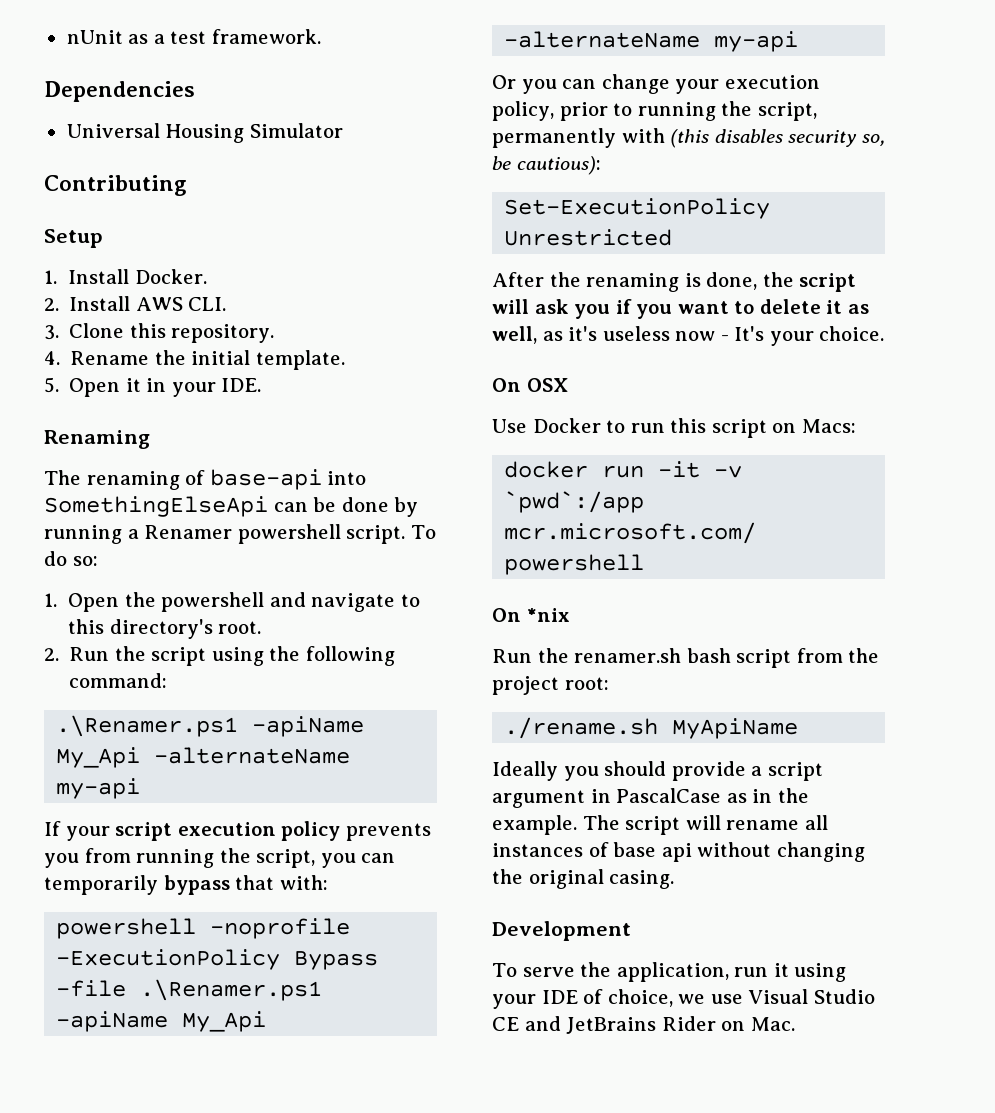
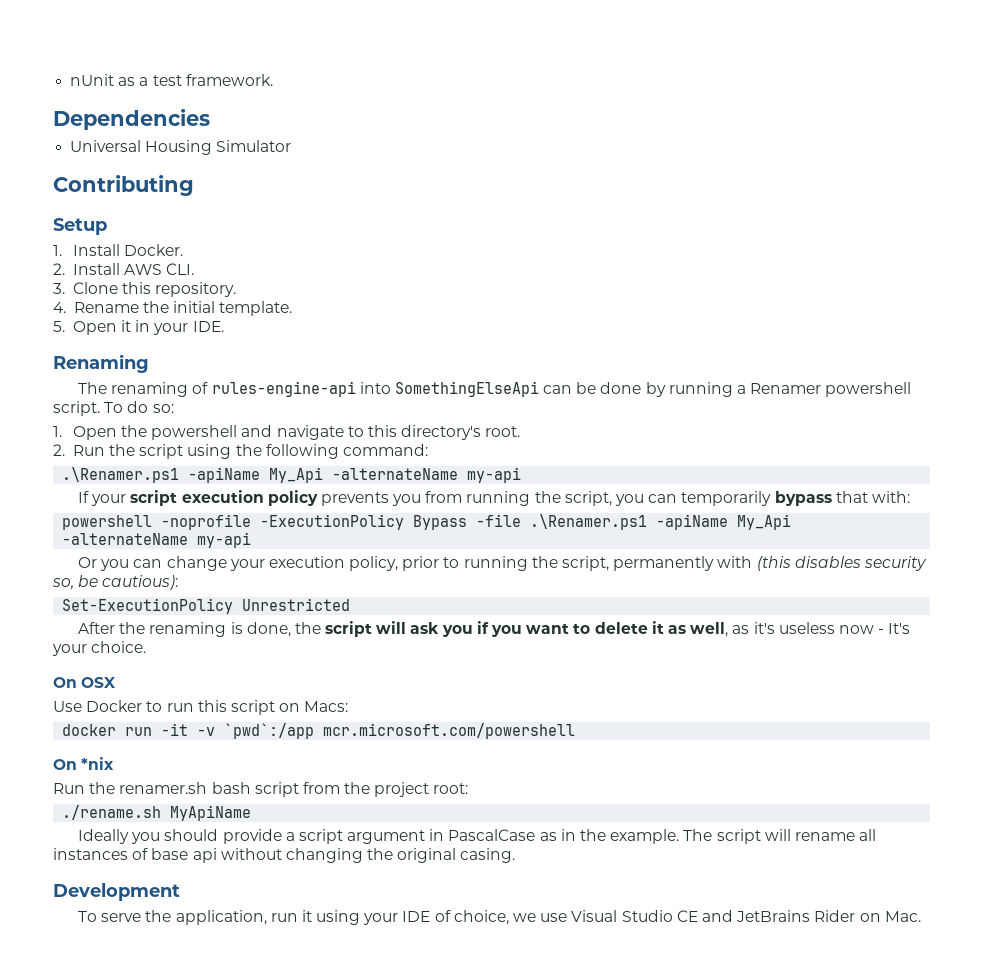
- The renaming of base-api into SomethingElseApi can be done by running a Renamer powershell script.
+ The renaming of rules-engine-api into SomethingElseApi can be done by running a Renamer powershell script.

